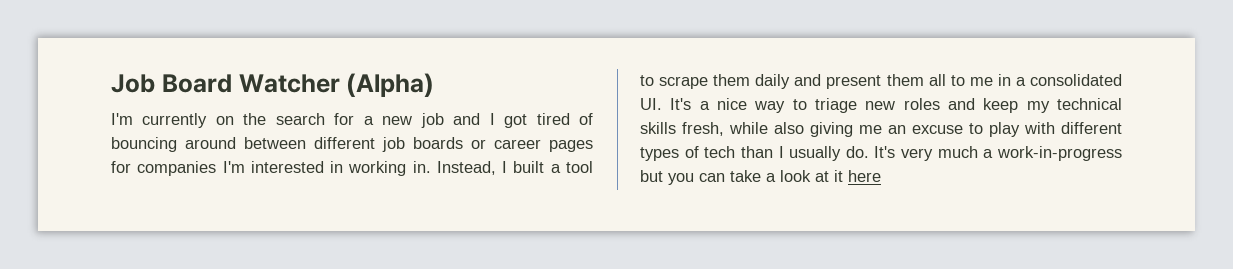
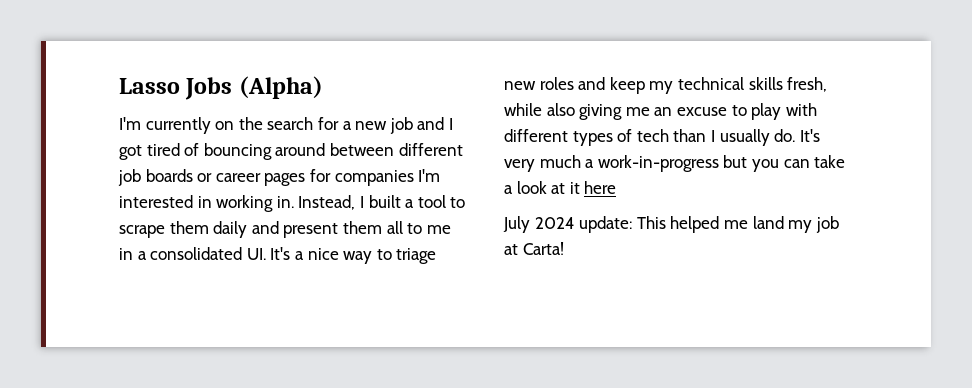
- Job Board Watcher (Alpha)
+ Lasso Jobs (Alpha)
+ July 2024 update: This helped me land my job at Carta!

